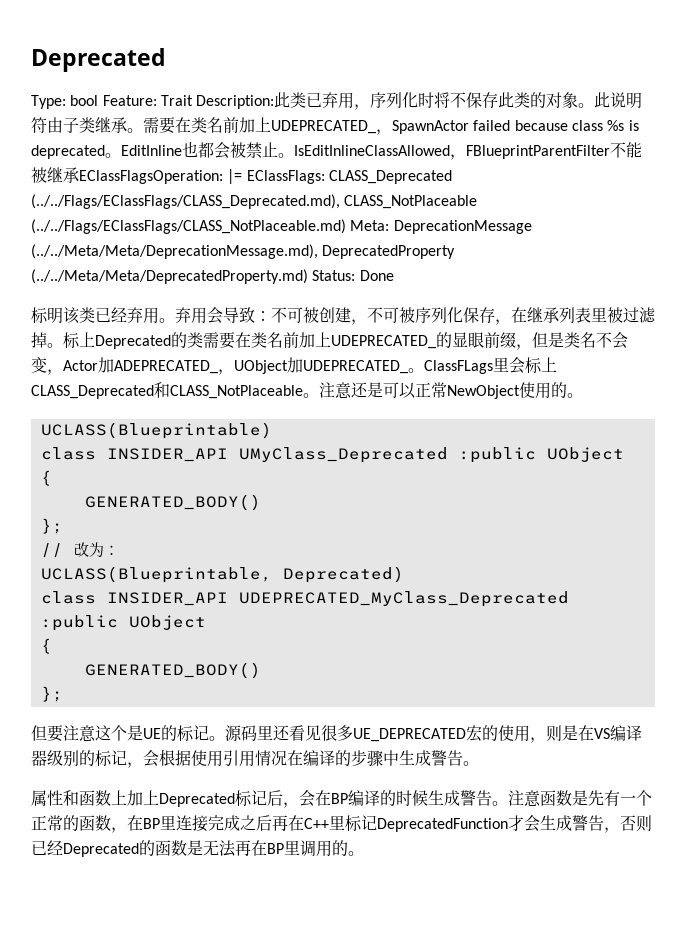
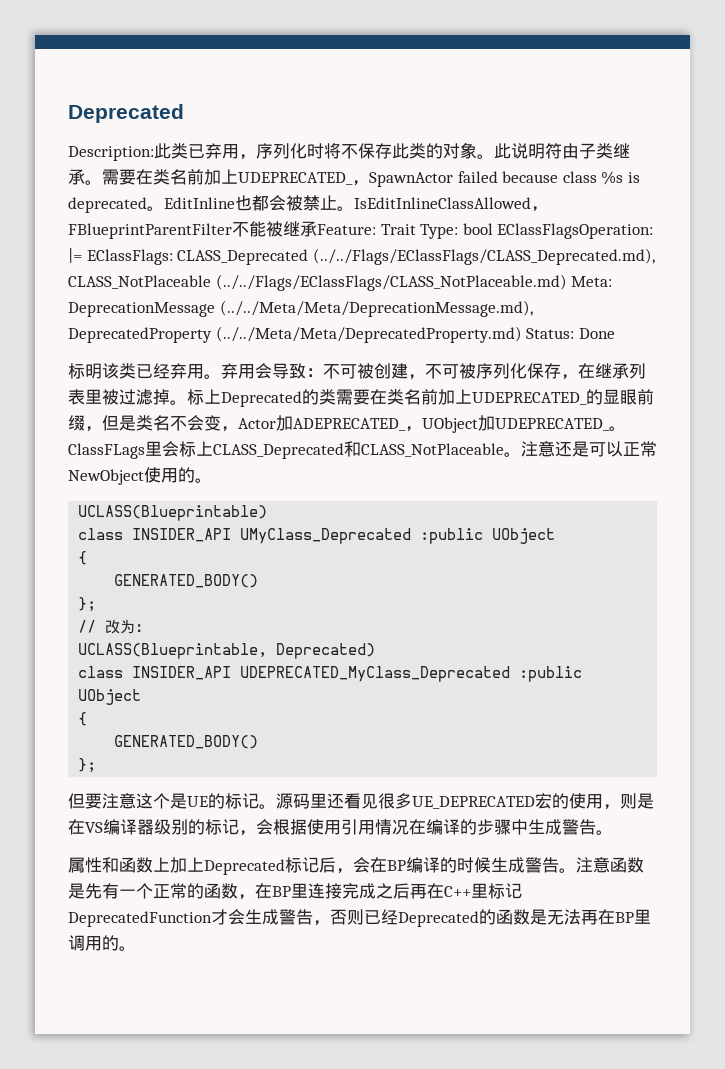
- Type: bool Feature: Trait Description:此类已弃用，序列化时将不保存此类的对象。
+ Description:此类已弃用，序列化时将不保存此类的对象。
- IsEditInlineClassAllowed，FBlueprintParentFilter不能被继承EClassFlagsOperation: |= EClassFlags: CLASS_Deprecated (../../Flags/EClassFlags/CLASS_Deprecated.md), CLASS_NotPlaceable (../../Flags/EClassFlags/CLASS_NotPlaceable.md) Meta: DeprecationMessage (../../Meta/Meta/DeprecationMessage.md), DeprecatedProperty (../../Meta/Meta/DeprecatedProperty.md) Status: Done
+ IsEditInlineClassAllowed，FBlueprintParentFilter不能被继承Feature: Trait Type: bool EClassFlagsOperation: |= EClassFlags: CLASS_Deprecated (../../Flags/EClassFlags/CLASS_Deprecated.md), CLASS_NotPlaceable (../../Flags/EClassFlags/CLASS_NotPlaceable.md) Meta: DeprecationMessage (../../Meta/Meta/DeprecationMessage.md), DeprecatedProperty (../../Meta/Meta/DeprecatedProperty.md) Status: Done

